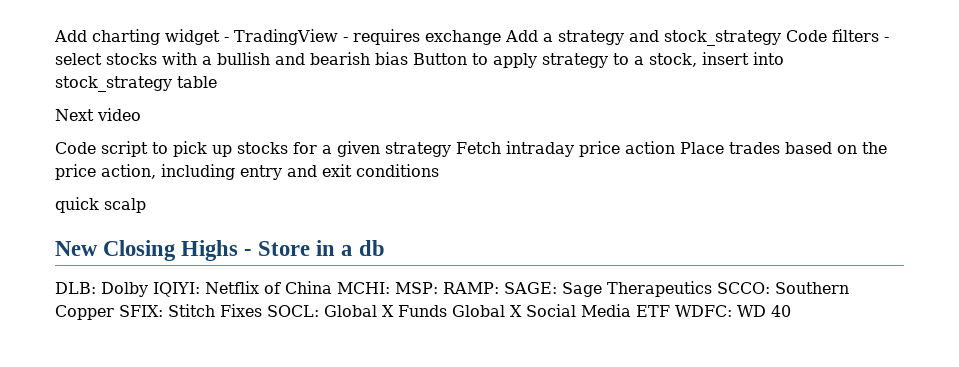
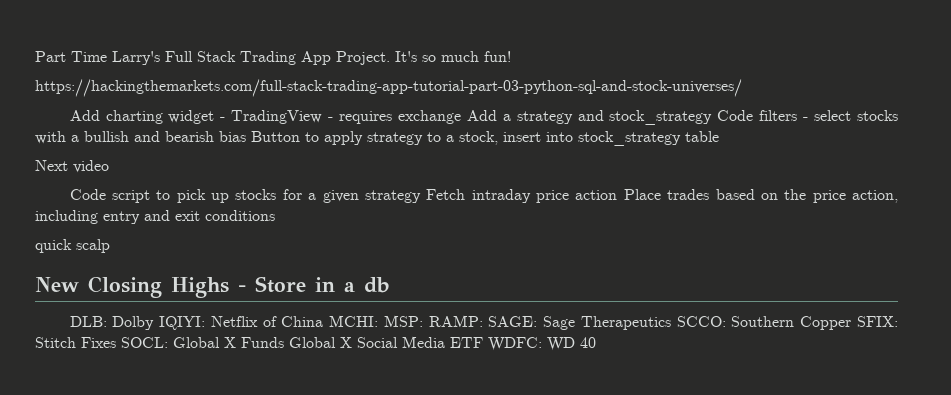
+ Part Time Larry's Full Stack Trading App Project. It's so much fun!
+ https://hackingthemarkets.com/full-stack-trading-app-tutorial-part-03-python-sql-and-stock-universes/

